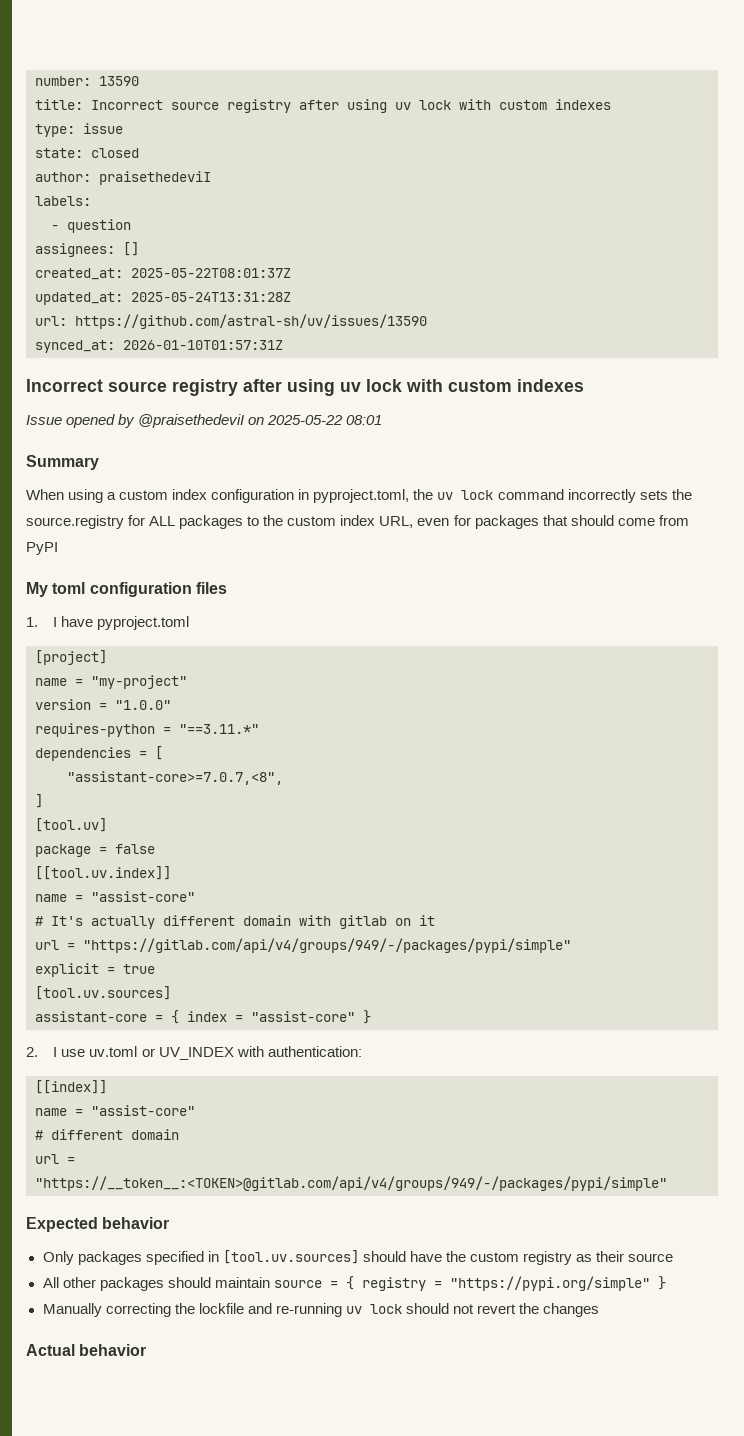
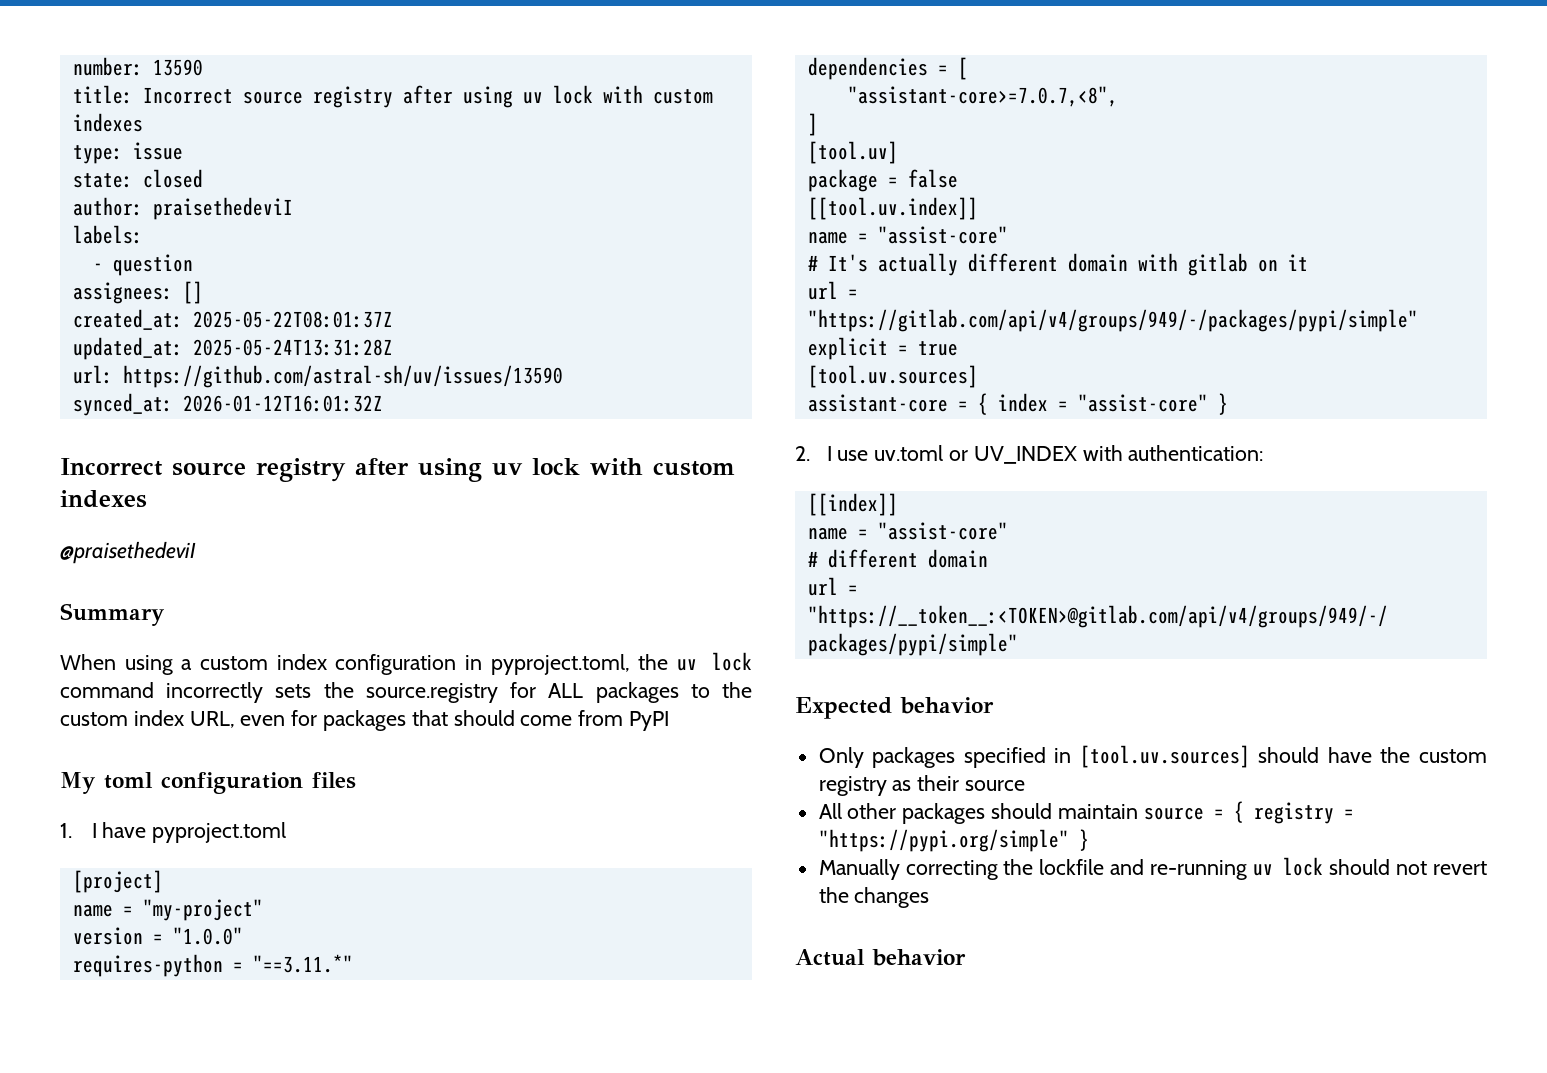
- synced_at: 2026-01-10T01:57:31Z
+ synced_at: 2026-01-12T16:01:32Z
- Issue opened by @praisethedeviI on 2025-05-22 08:01
+ @praisethedeviI

